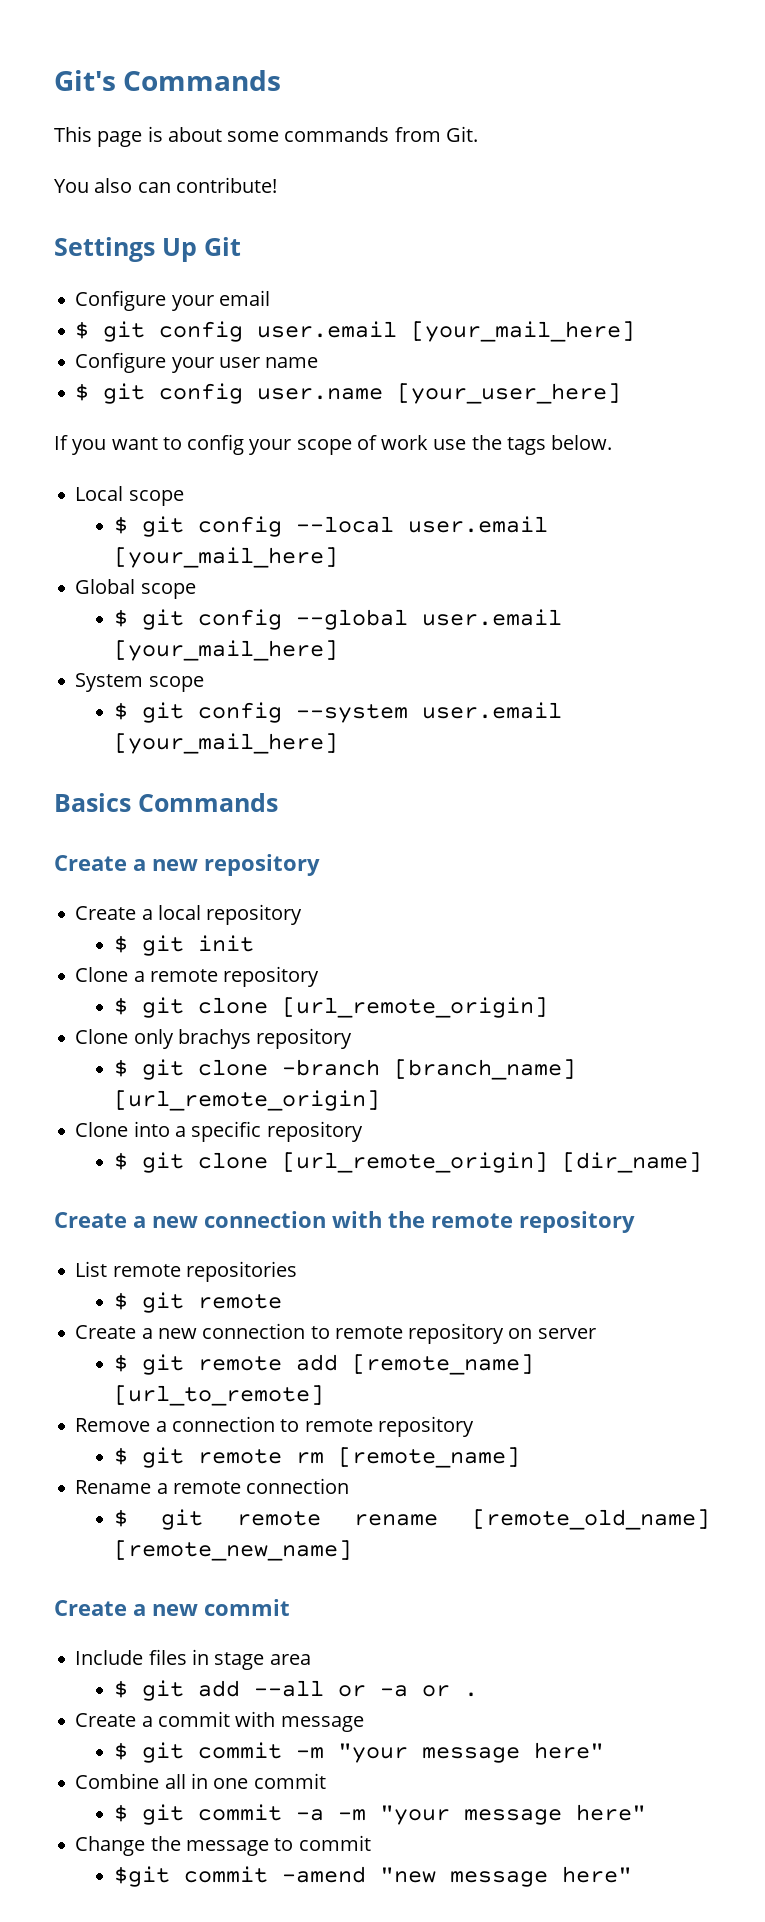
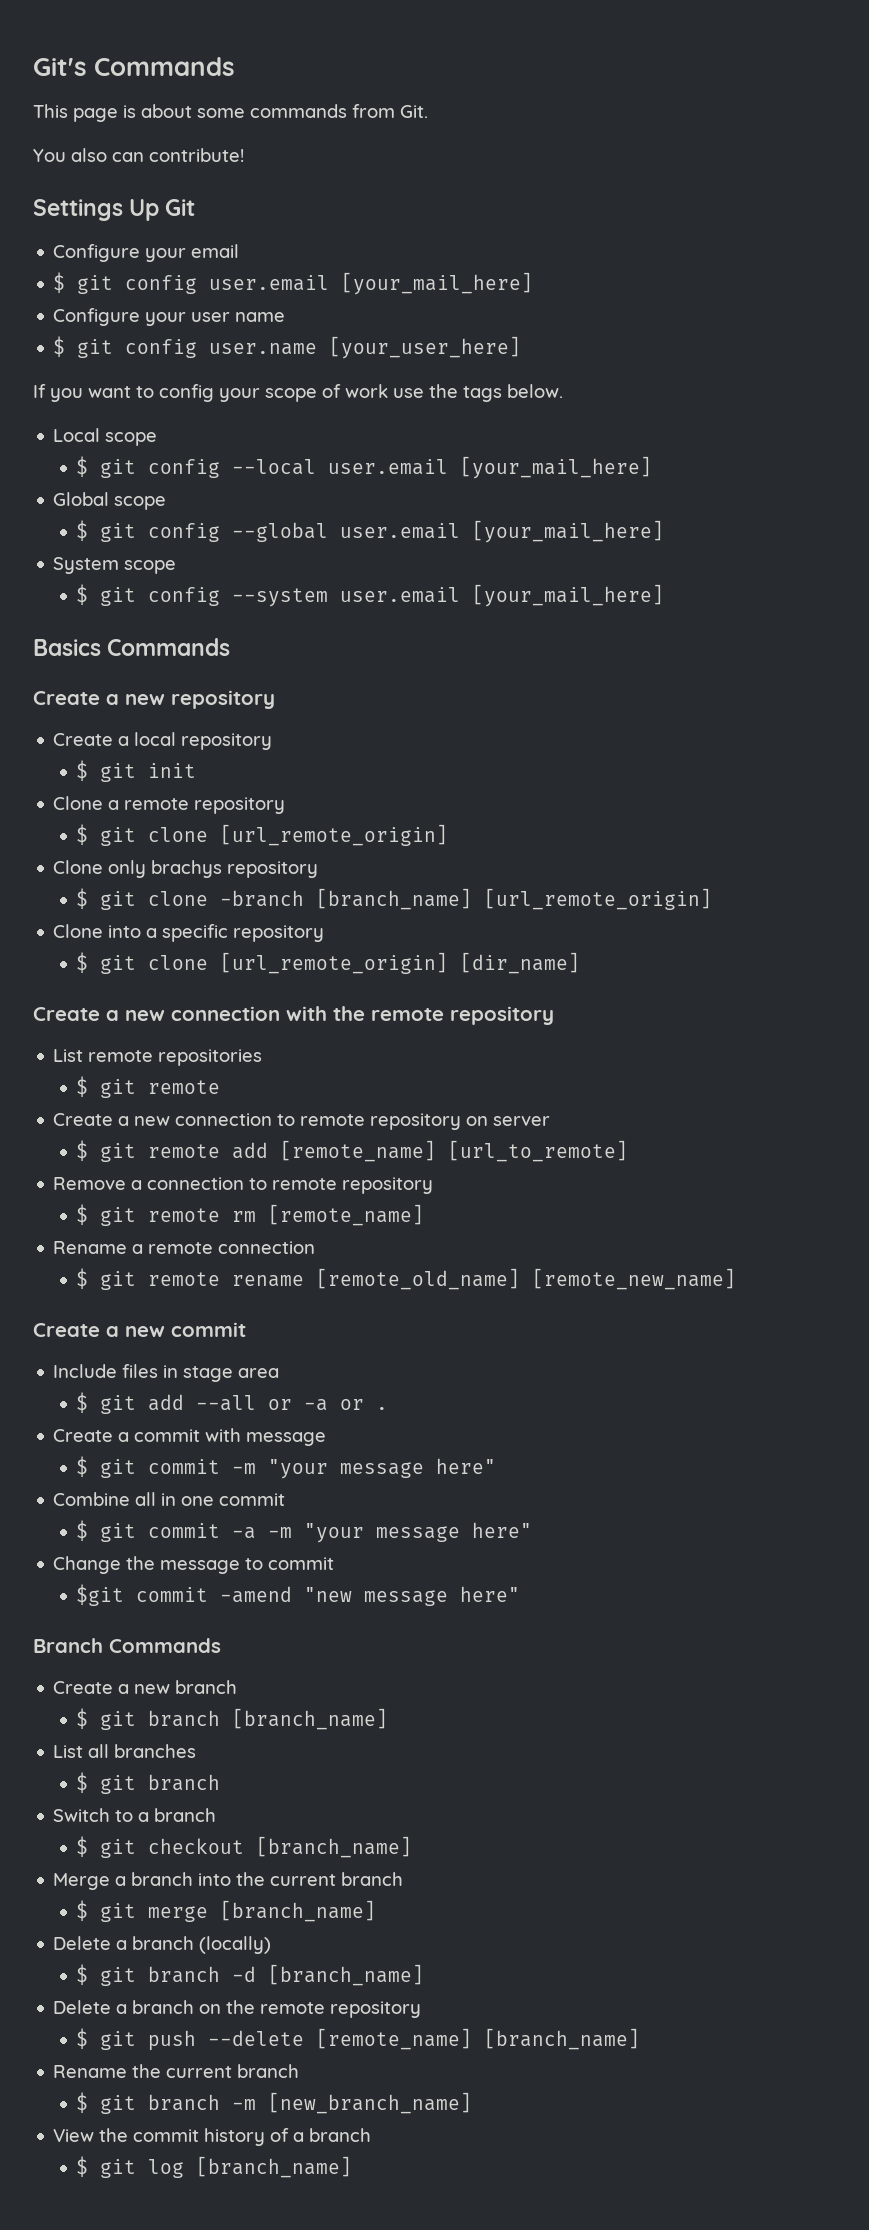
+ Branch Commands
+ Create a new branch
+ $ git branch [branch_name]
+ List all branches
+ $ git branch
+ Switch to a branch
+ $ git checkout [branch_name]
+ Merge a branch into the current branch
+ $ git merge [branch_name]
+ Delete a branch (locally)
+ $ git branch -d [branch_name]
+ Delete a branch on the remote repository
+ $ git push --delete [remote_name] [branch_name]
+ Rename the current branch
+ $ git branch -m [new_branch_name]
+ View the commit history of a branch
+ $ git log [branch_name]

